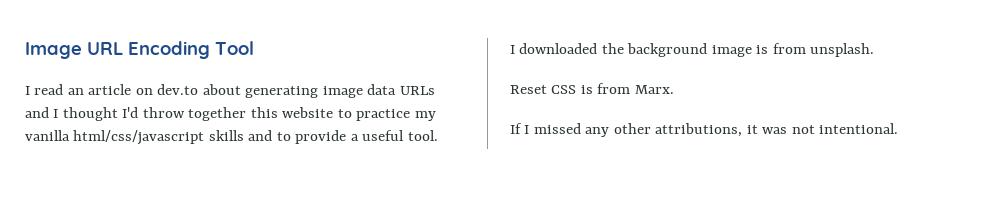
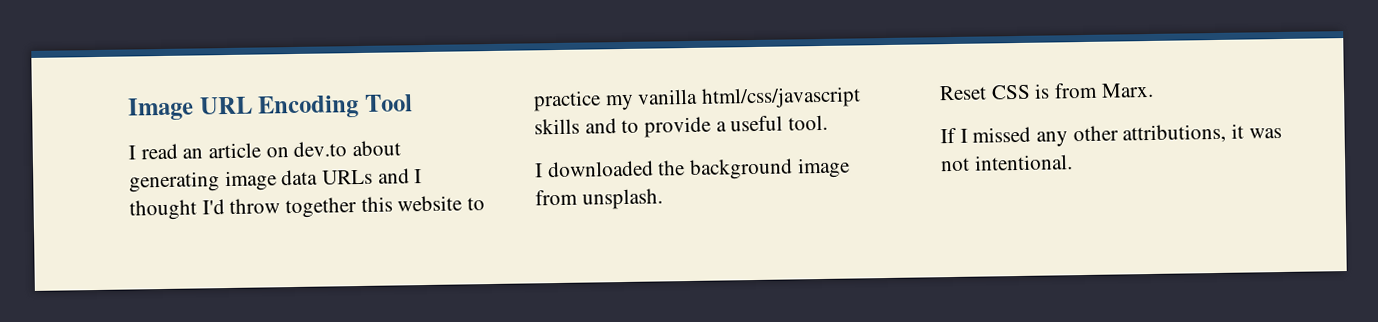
- I downloaded the background image is from unsplash.
+ I downloaded the background image from unsplash.

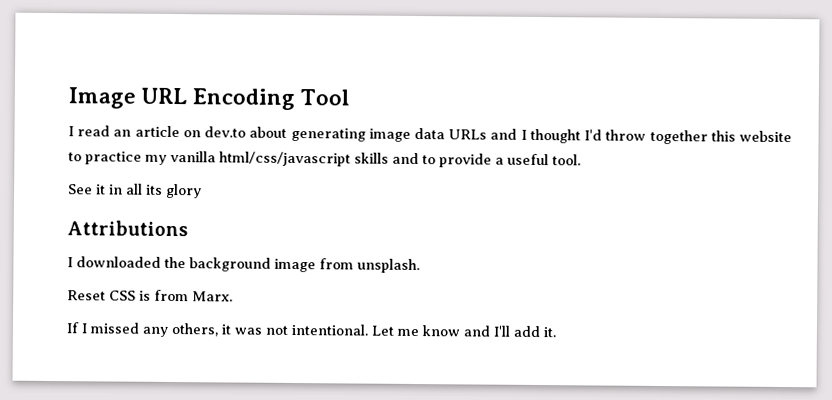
+ See it in all its glory
+ Attributions
- If I missed any other attributions, it was not intentional.
+ If I missed any others, it was not intentional.
+ Let me know and I'll add it.

